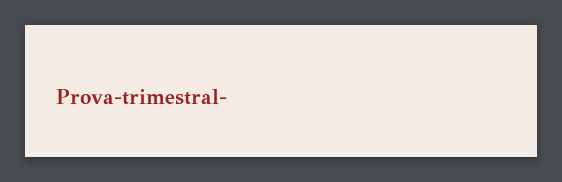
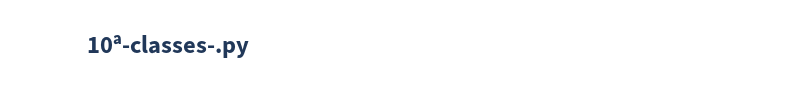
- Prova-trimestral-
+ 10ª-classes-.py

